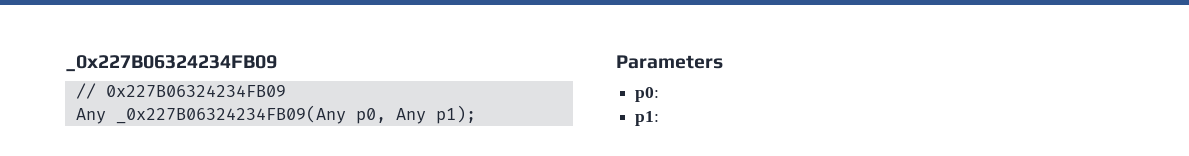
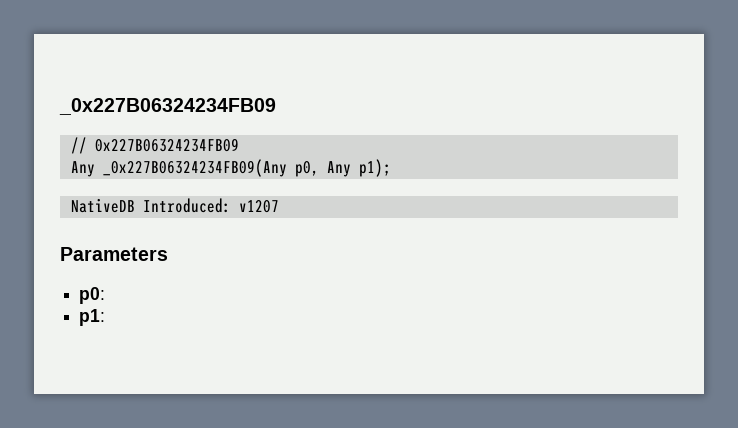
+ NativeDB Introduced: v1207

